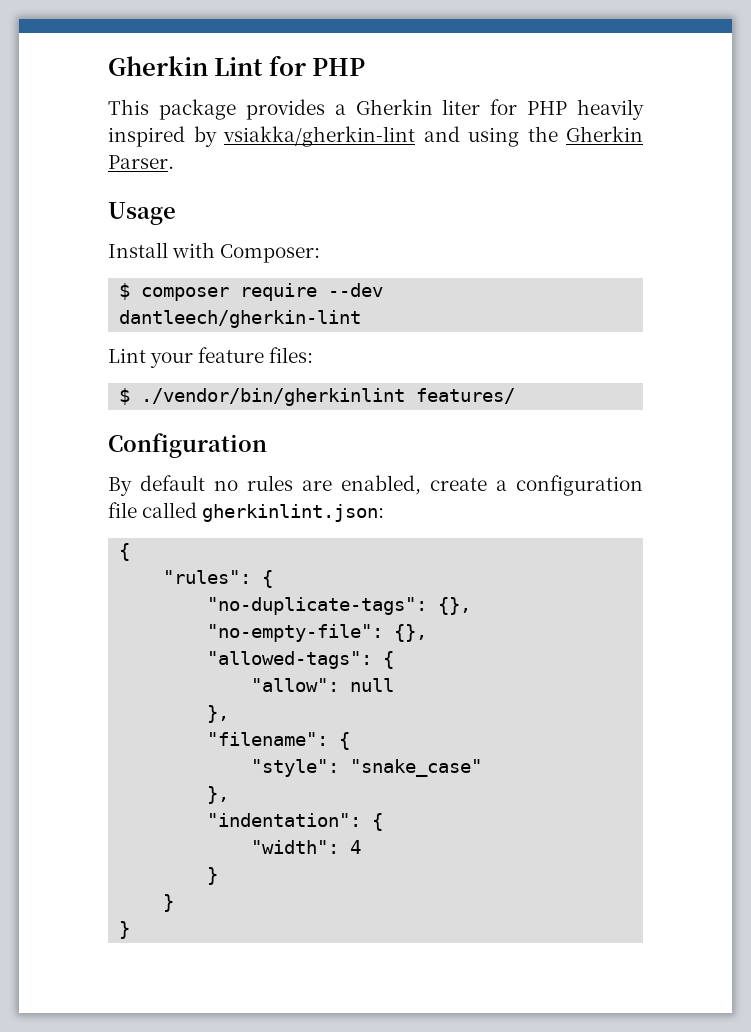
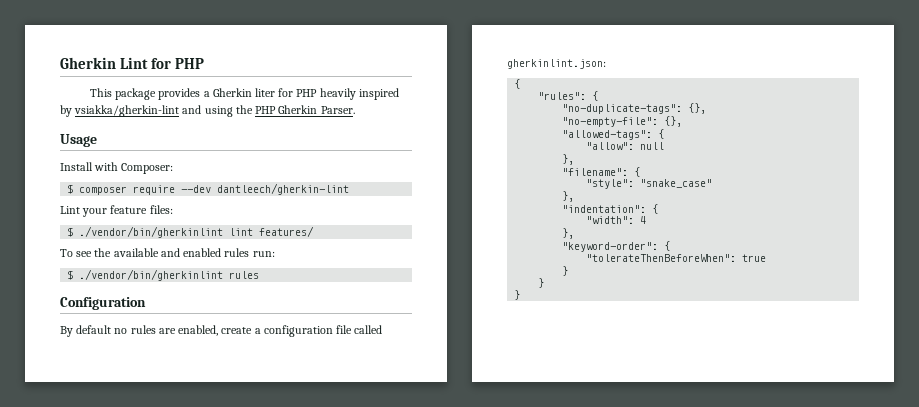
- This package provides a Gherkin liter for PHP heavily inspired by vsiakka/gherkin-lint and using the Gherkin Parser.
+ This package provides a Gherkin liter for PHP heavily inspired by vsiakka/gherkin-lint and using the PHP Gherkin Parser.
- $ ./vendor/bin/gherkinlint features/
+ $ ./vendor/bin/gherkinlint lint features/
+ To see the available and enabled rules run:
+ $ ./vendor/bin/gherkinlint rules
  "width": 4
+ },
+ "keyword-order": {
+ "tolerateThenBeforeWhen": true

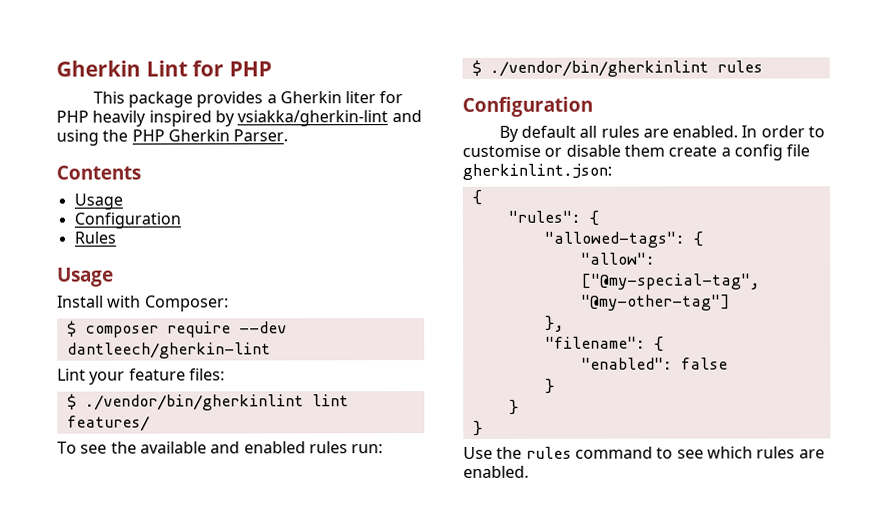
+ Contents
+ Usage
+ Configuration
+ Rules
- By default no rules are enabled, create a configuration file called gherkinlint.json:
+ By default all rules are enabled. In order to customise or disable them create a config file gherkinlint.json:
- "no-duplicate-tags": {},
- "no-empty-file": {},
- "allow": null
+ "allow": ["@my-special-tag", "@my-other-tag"]
- "style": "snake_case"
- },
- "indentation": {
- "width": 4
- },
- "keyword-order": {
- "tolerateThenBeforeWhen": true
+ "enabled": false
  }
  }
  }
+ Use the rules command to see which rules are enabled.

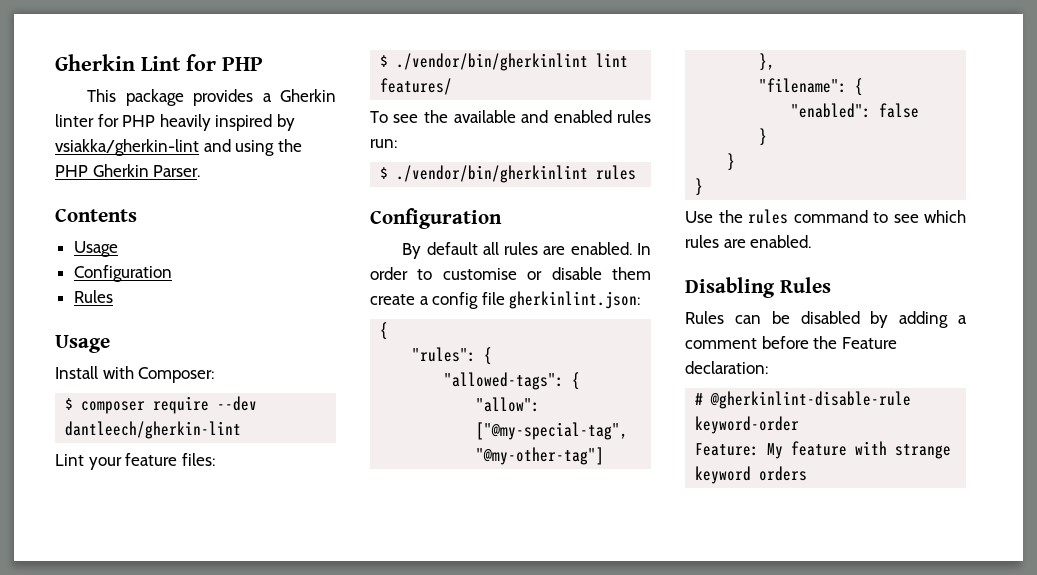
- This package provides a Gherkin liter for PHP heavily inspired by vsiakka/gherkin-lint and using the PHP Gherkin Parser.
+ This package provides a Gherkin linter for PHP heavily inspired by vsiakka/gherkin-lint and using the PHP Gherkin Parser.
+ Disabling Rules
+ Rules can be disabled by adding a comment before the Feature declaration:
+ # @gherkinlint-disable-rule keyword-order
+ Feature: My feature with strange keyword orders

